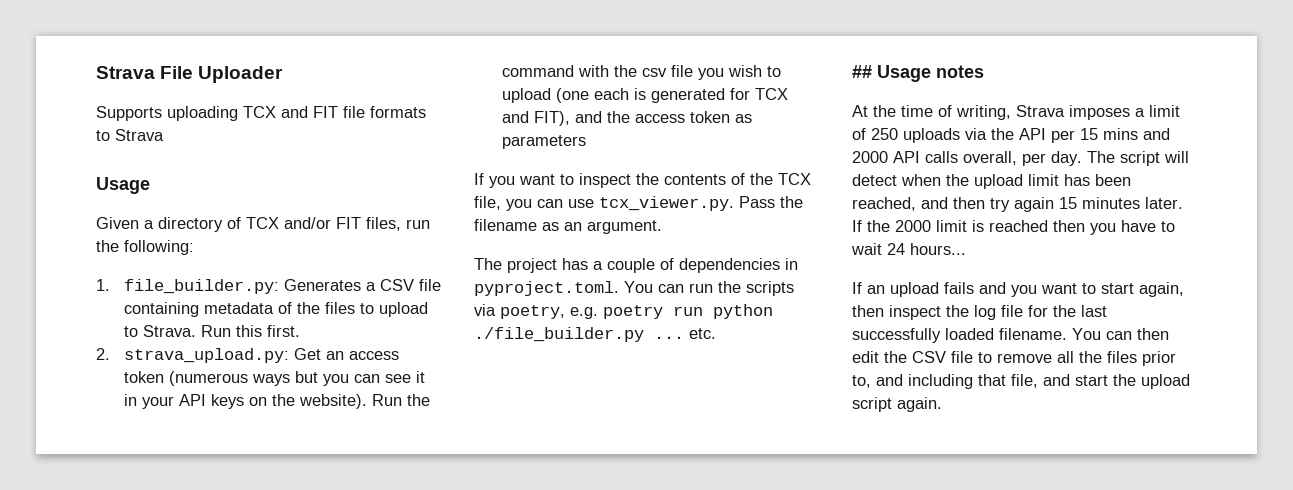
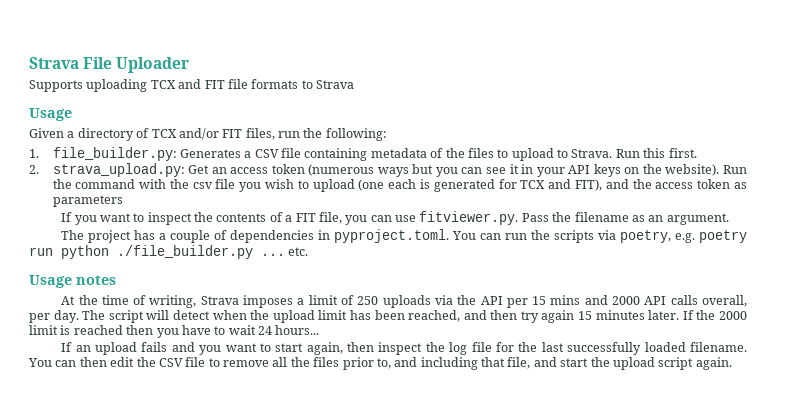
- If you want to inspect the contents of the TCX file, you can use tcx_viewer.py. Pass the filename as an argument.
+ If you want to inspect the contents of a FIT file, you can use fitviewer.py. Pass the filename as an argument.
- ## Usage notes
+ Usage notes

